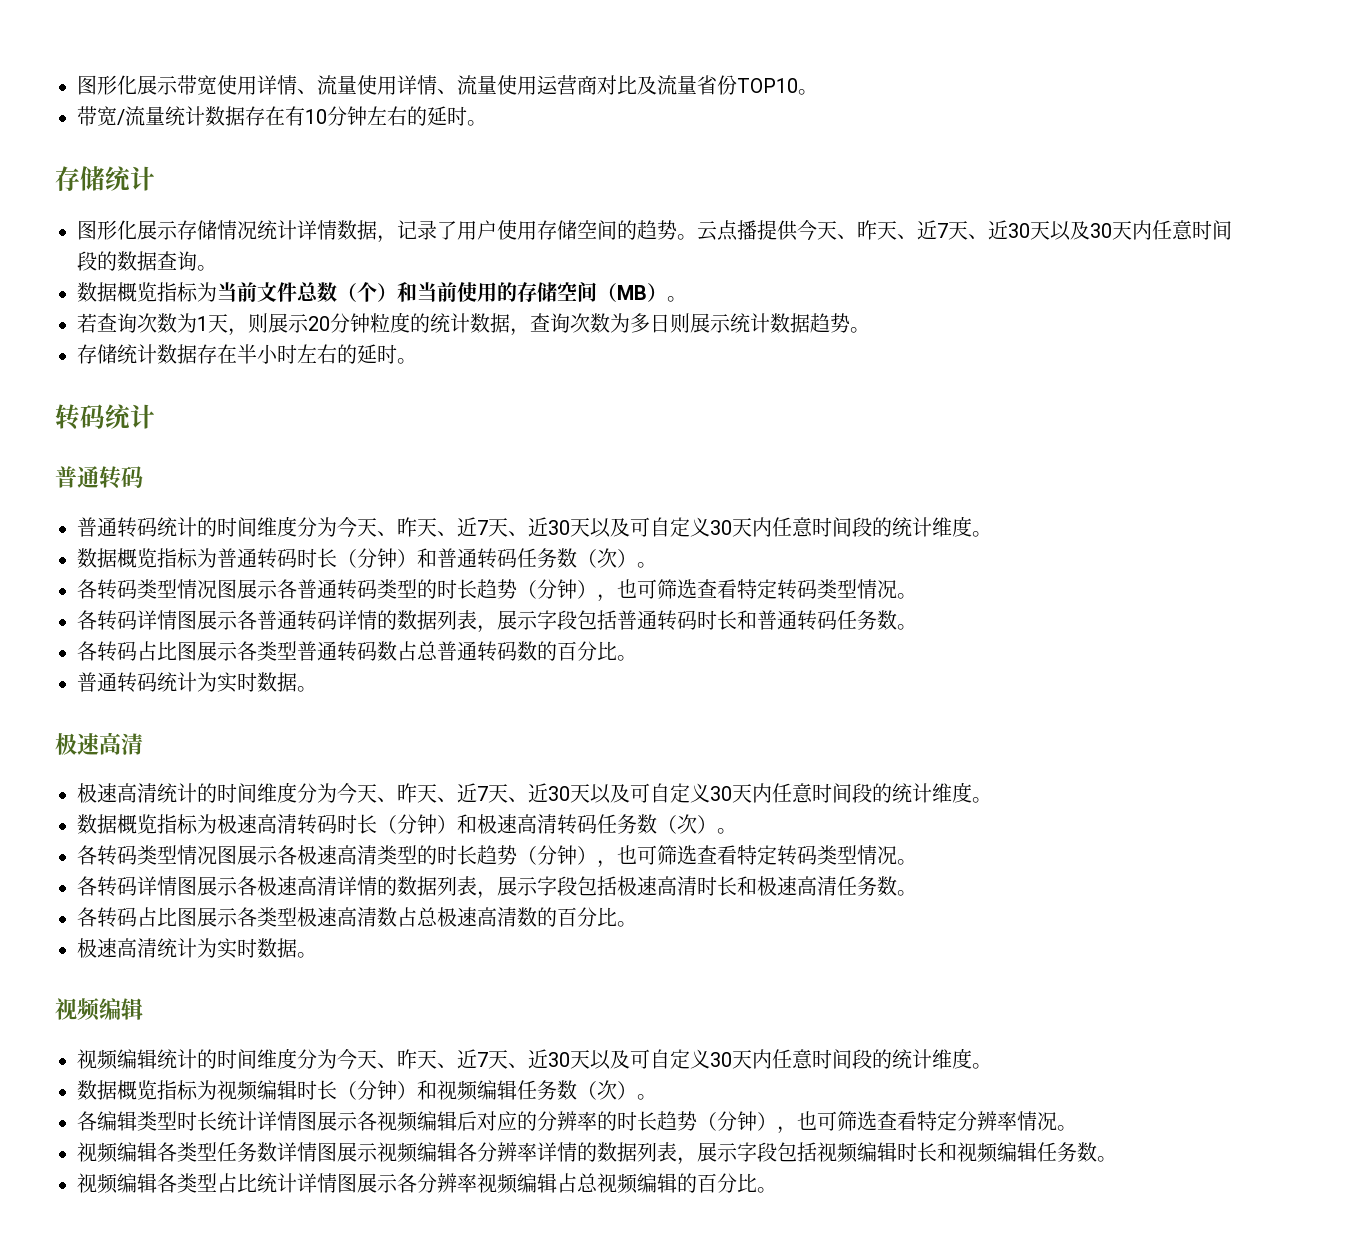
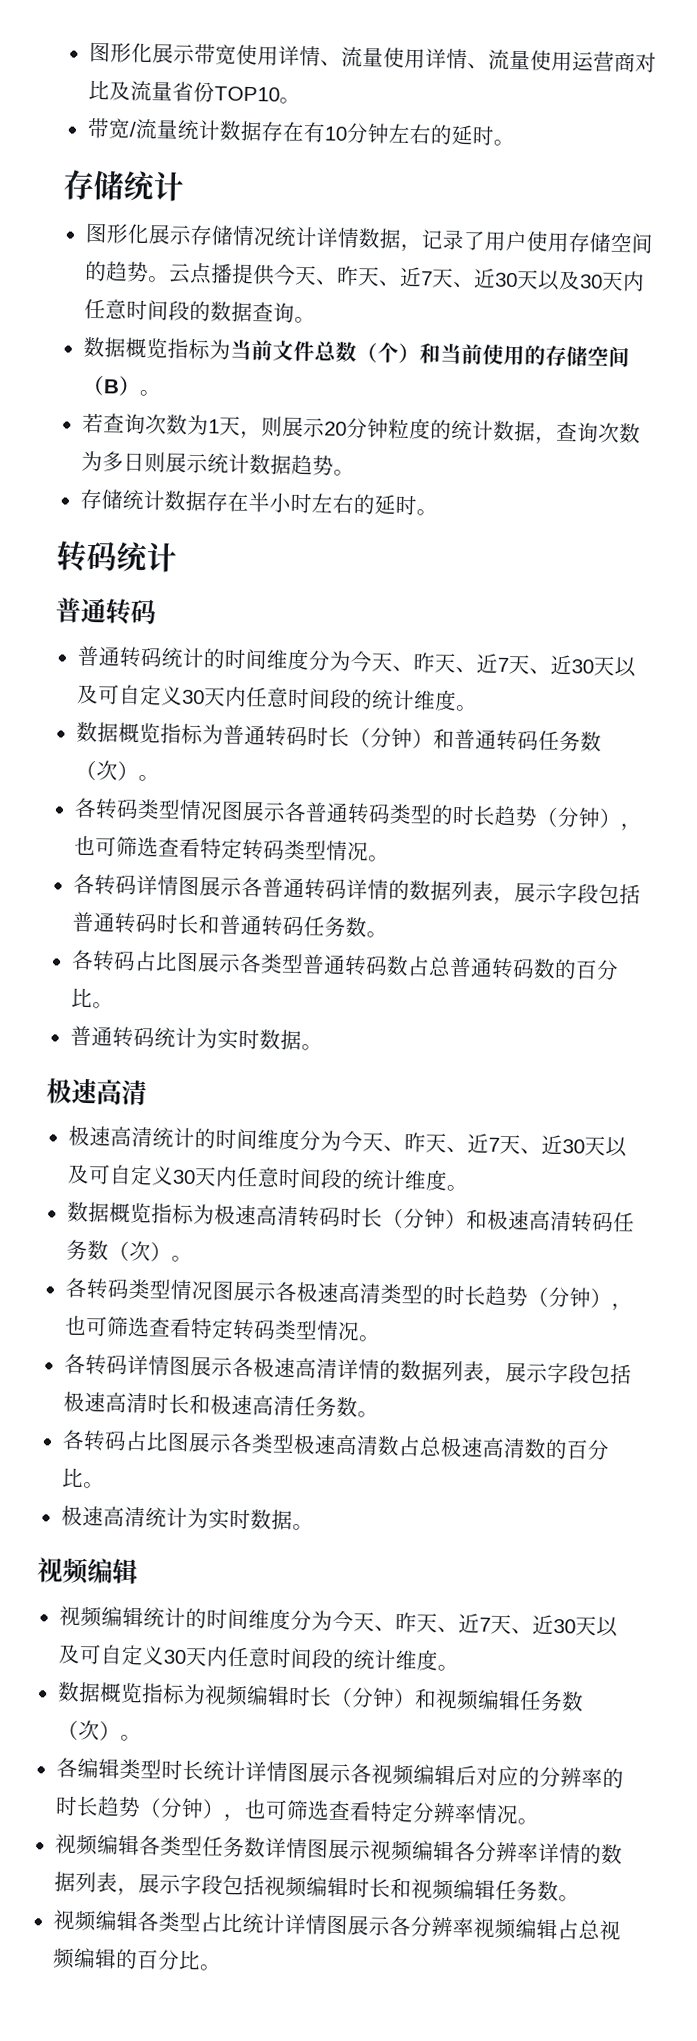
- 数据概览指标为当前文件总数（个）和当前使用的存储空间（MB）。
+ 数据概览指标为当前文件总数（个）和当前使用的存储空间（B）。

